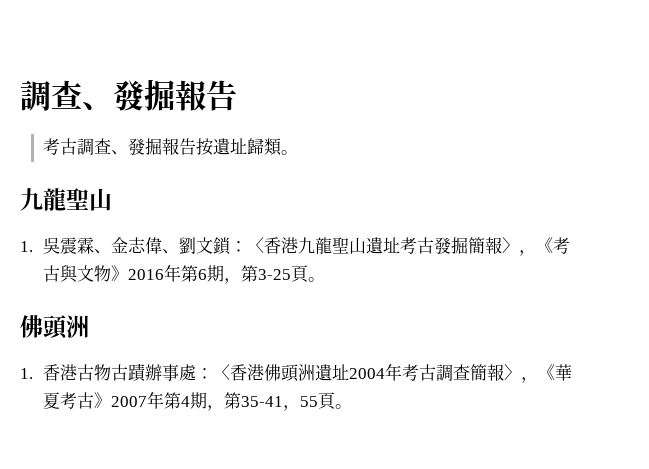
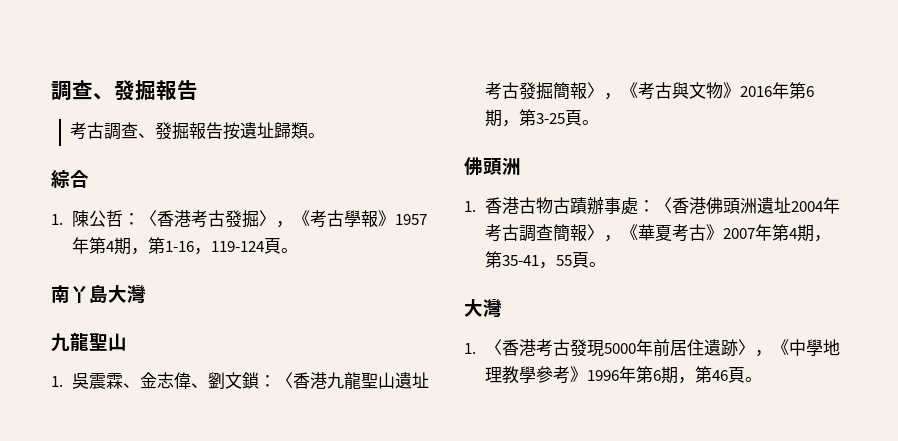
+ 綜合
+ 1.陳公哲：〈香港考古發掘〉，《考古學報》1957年第4期，第1-16，119-124頁。
+ 南丫島大灣
  1.香港古物古蹟辦事處：〈香港佛頭洲遺址2004年考古調查簡報〉，《華夏考古》2007年第4期，第35-41，55頁。
+ 大灣
+ 1.〈香港考古發現5000年前居住遺跡〉，《中學地理教學參考》1996年第6期，第46頁。

